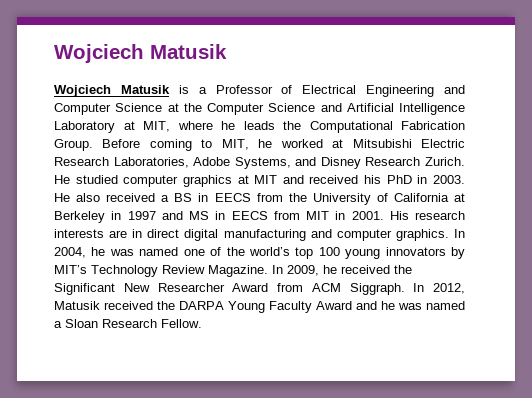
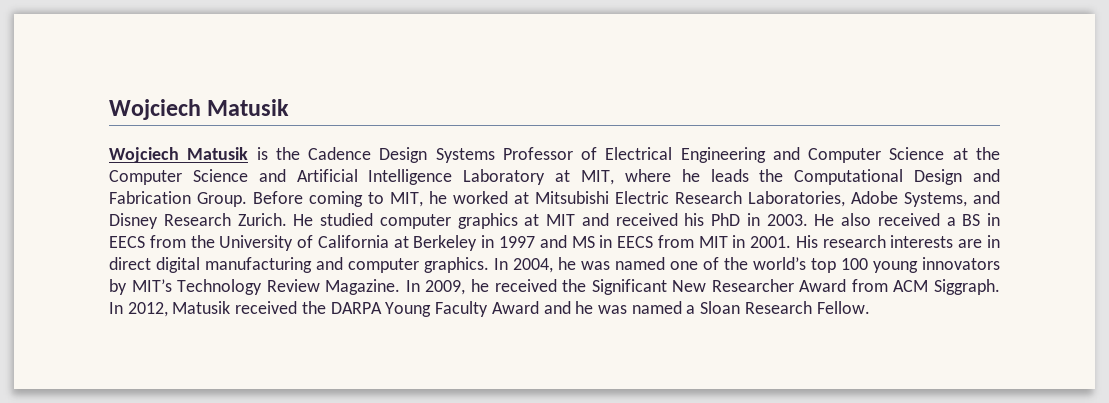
- Wojciech Matusik is a Professor of Electrical Engineering and Computer Science at the Computer Science and Artificial Intelligence Laboratory at MIT, where he leads the Computational Fabrication Group.
+ Wojciech Matusik is the Cadence Design Systems Professor of Electrical Engineering and Computer Science at the Computer Science and Artificial Intelligence Laboratory at MIT, where he leads the Computational Design and Fabrication Group.

